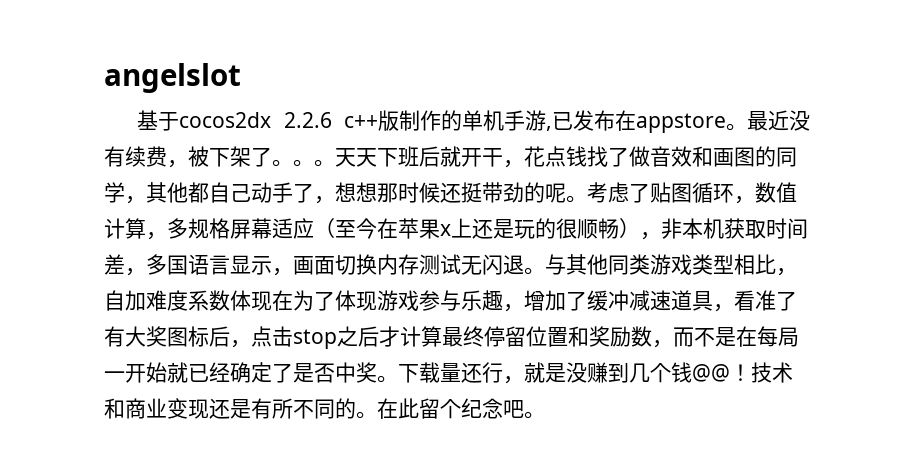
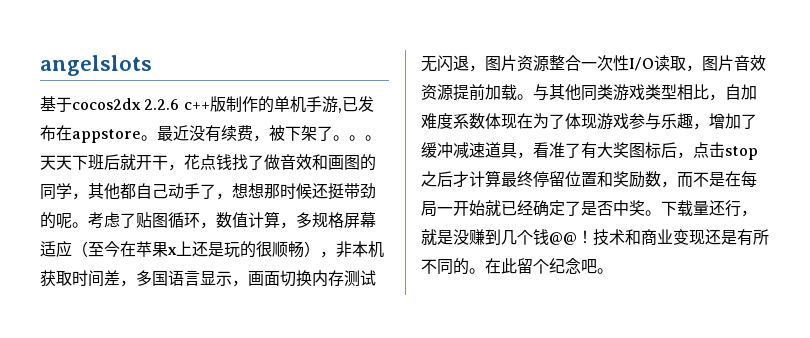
- angelslot
+ angelslots
- 考虑了贴图循环，数值计算，多规格屏幕适应（至今在苹果x上还是玩的很顺畅），非本机获取时间差，多国语言显示，画面切换内存测试无闪退。
+ 考虑了贴图循环，数值计算，多规格屏幕适应（至今在苹果x上还是玩的很顺畅），非本机获取时间差，多国语言显示，画面切换内存测试无闪退，图片资源整合一次性I/O读取，图片音效资源提前加载。

